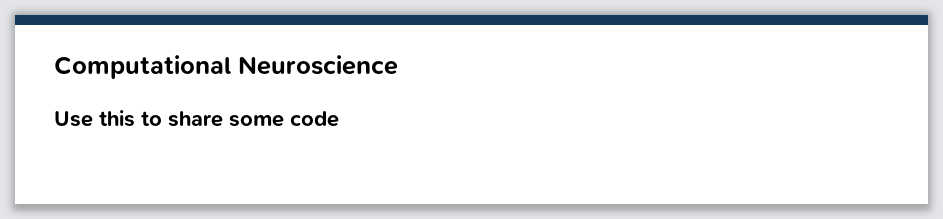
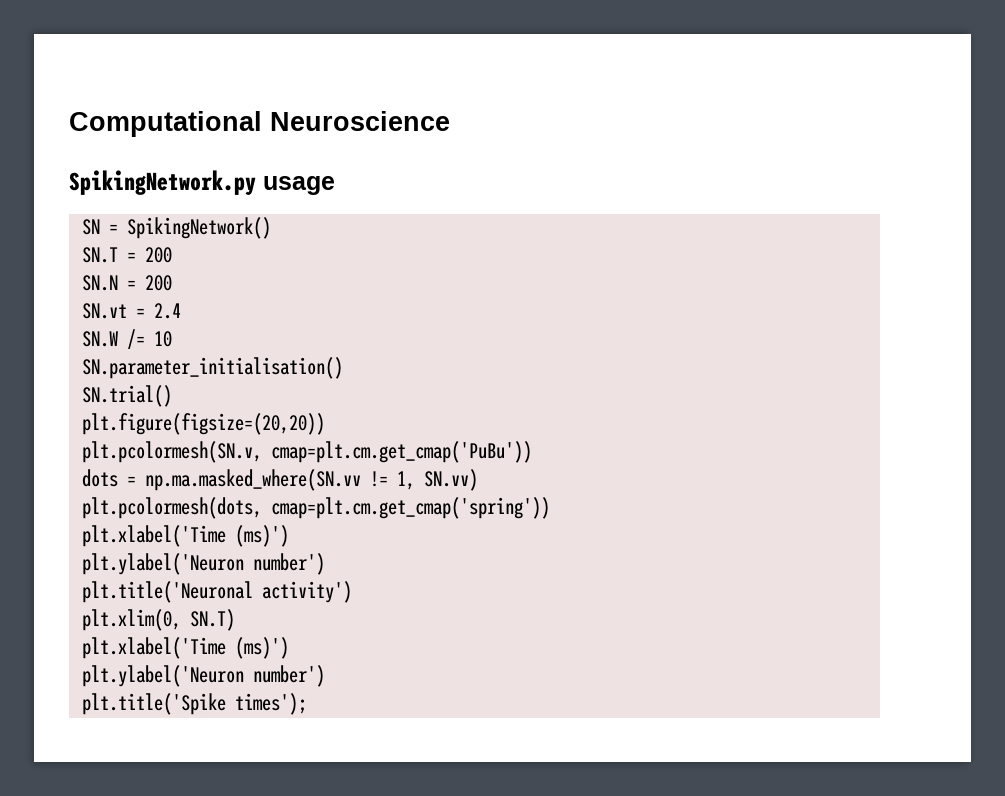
- Use this to share some code
+ SpikingNetwork.py usage
+ SN = SpikingNetwork()
+ SN.T = 200
+ SN.N = 200
+ SN.vt = 2.4
+ SN.W /= 10
+ SN.parameter_initialisation()
+ SN.trial()
+ plt.figure(figsize=(20,20))
+ plt.pcolormesh(SN.v, cmap=plt.cm.get_cmap('PuBu'))
+ dots = np.ma.masked_where(SN.vv != 1, SN.vv)
+ plt.pcolormesh(dots, cmap=plt.cm.get_cmap('spring'))
+ plt.xlabel('Time (ms)')
+ plt.ylabel('Neuron number')
+ plt.title('Neuronal activity')
+ plt.xlim(0, SN.T)
+ plt.xlabel('Time (ms)')
+ plt.ylabel('Neuron number')
+ plt.title('Spike times');

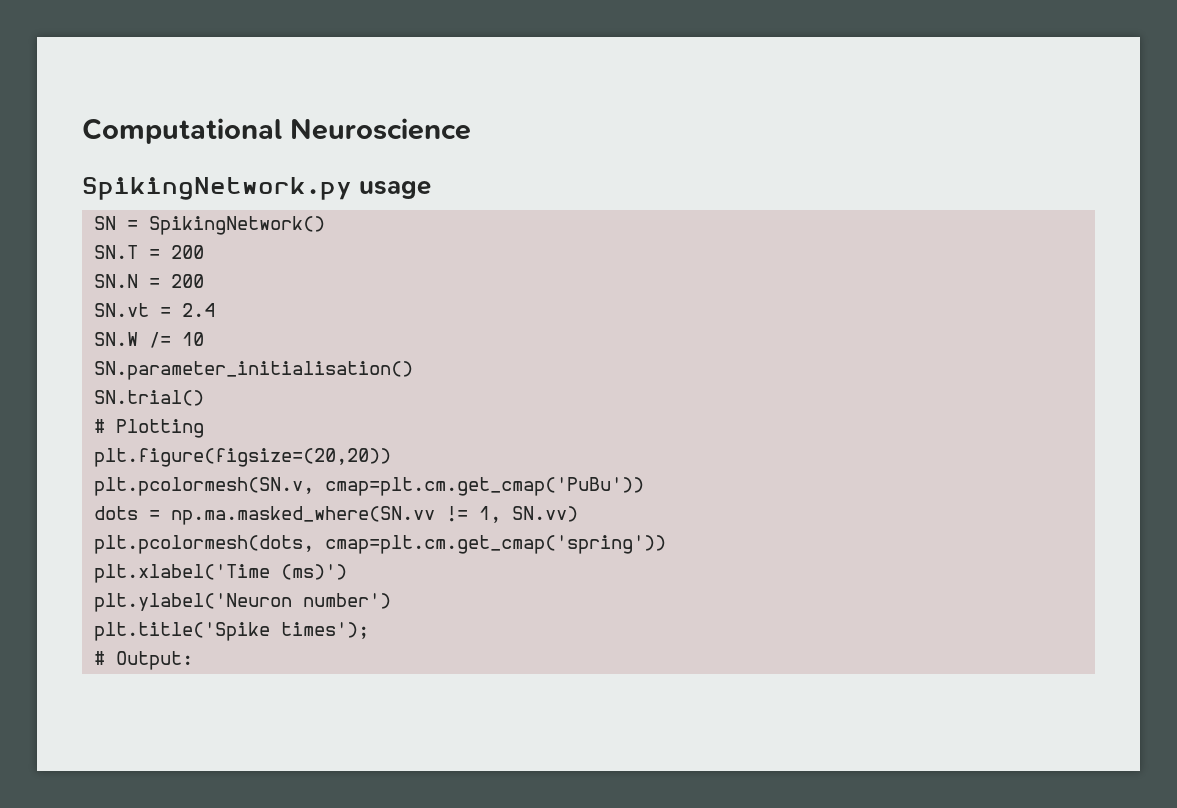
+ # Plotting
- plt.title('Neuronal activity')
- plt.xlim(0, SN.T)
- plt.xlabel('Time (ms)')
- plt.ylabel('Neuron number')
+ # Output:

